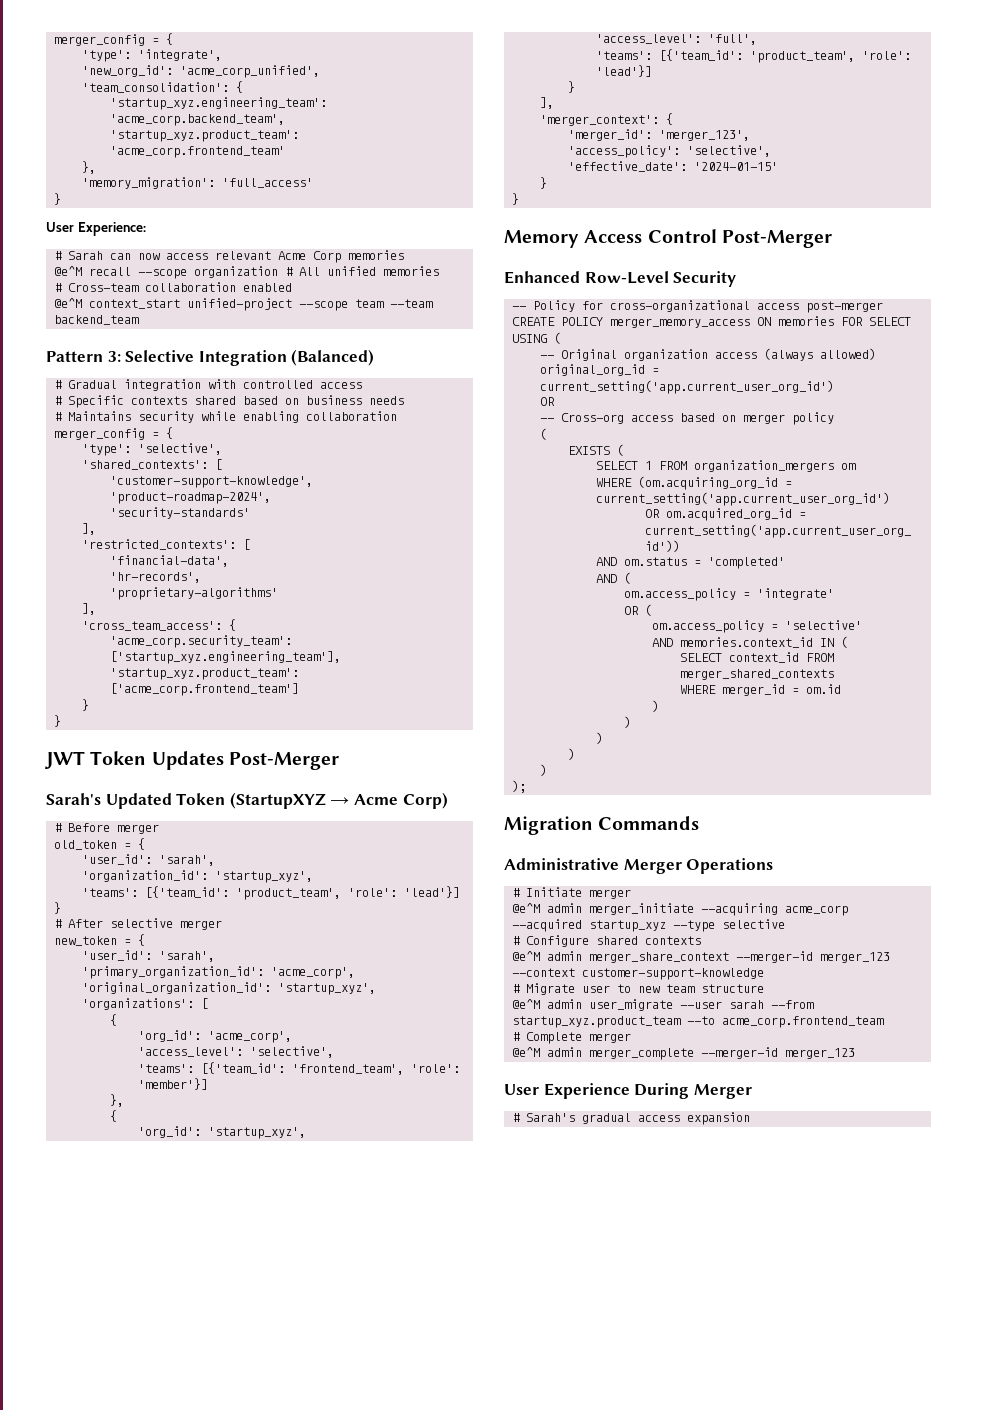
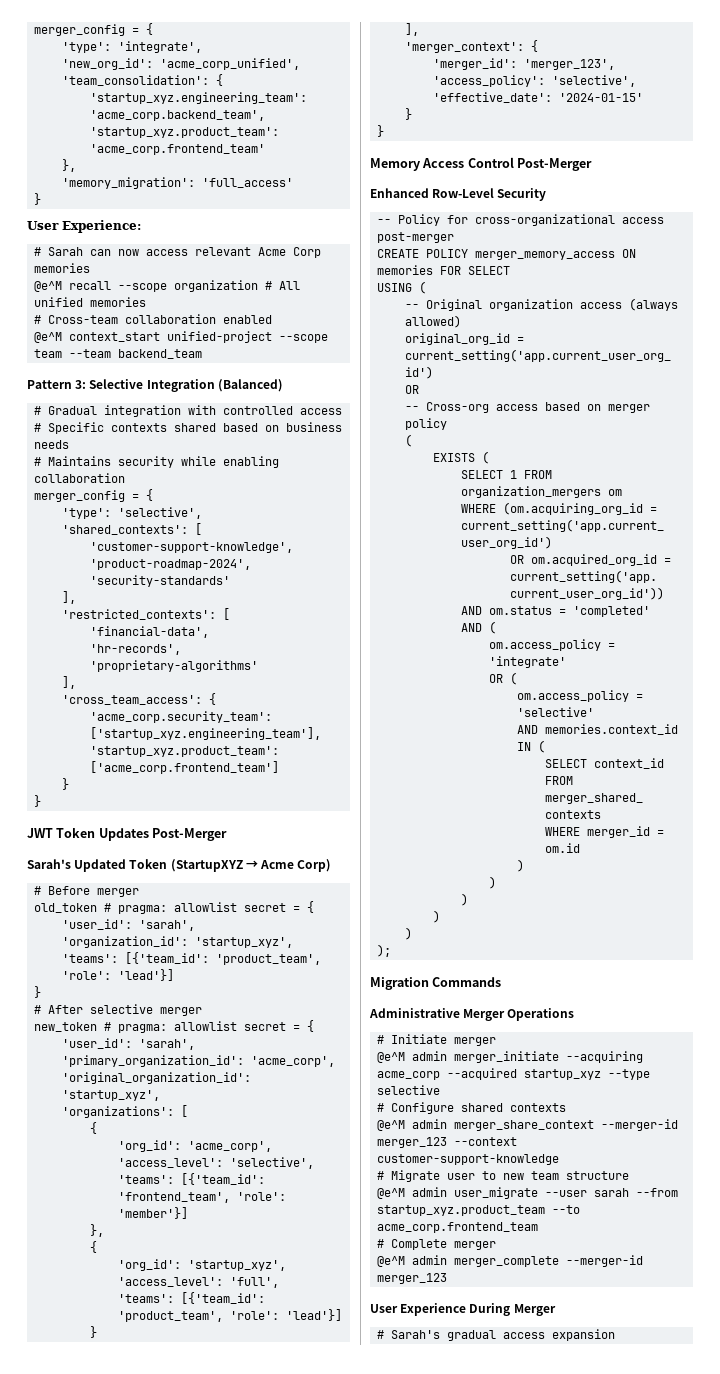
- old_token = {
+ old_token # pragma: allowlist secret = {
- new_token = {
+ new_token # pragma: allowlist secret = {

